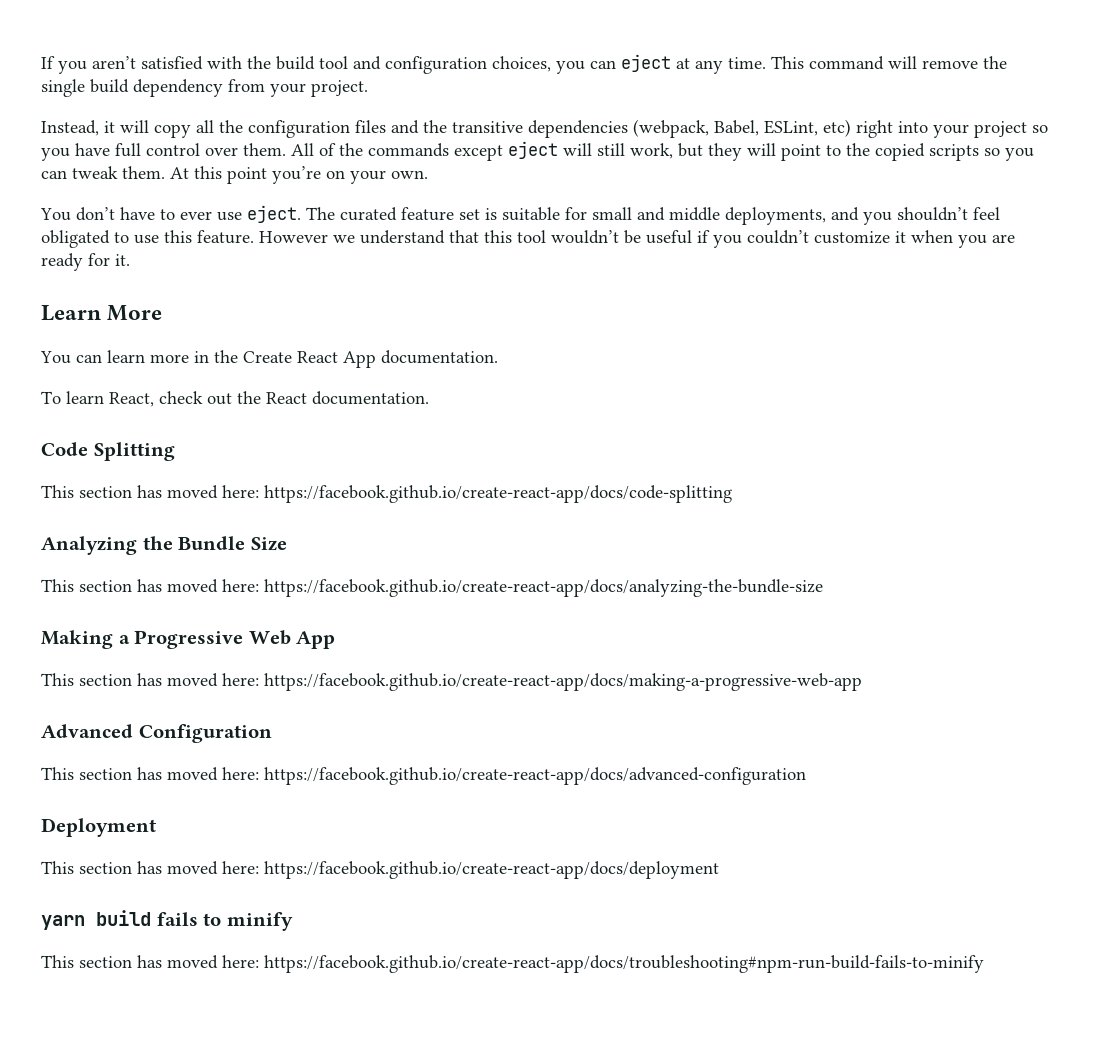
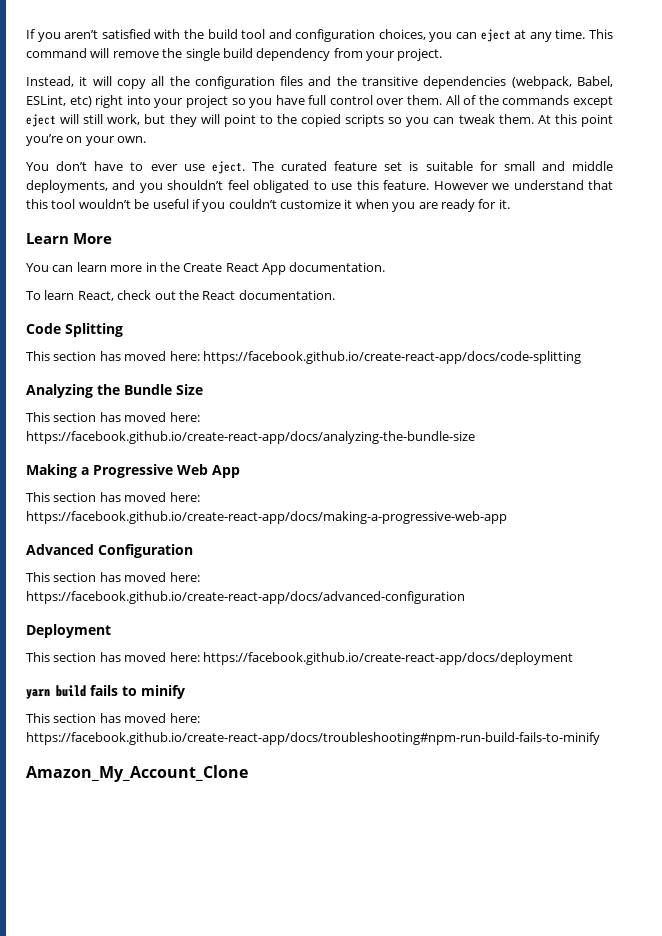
+ Amazon_My_Account_Clone

